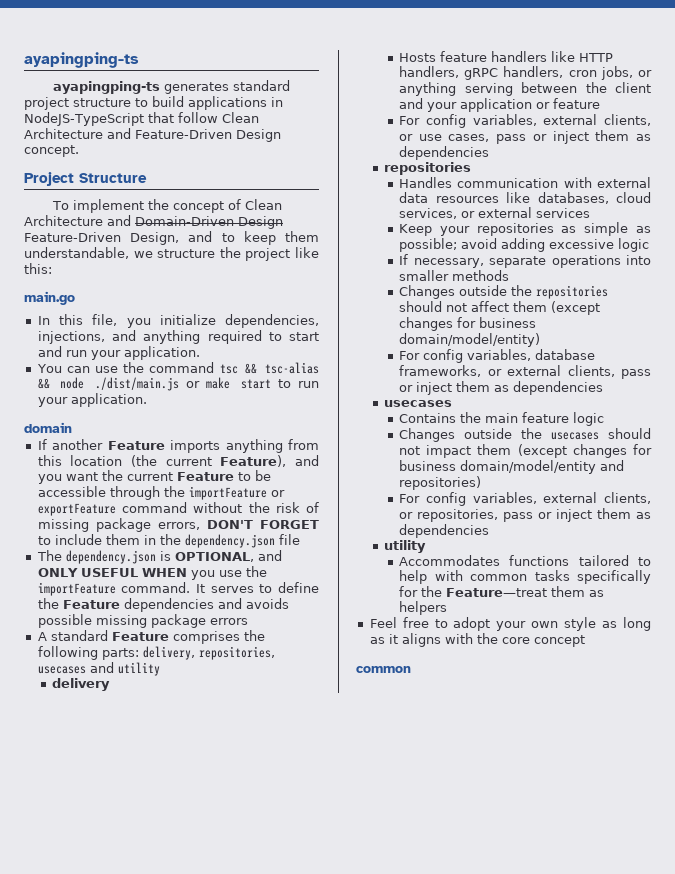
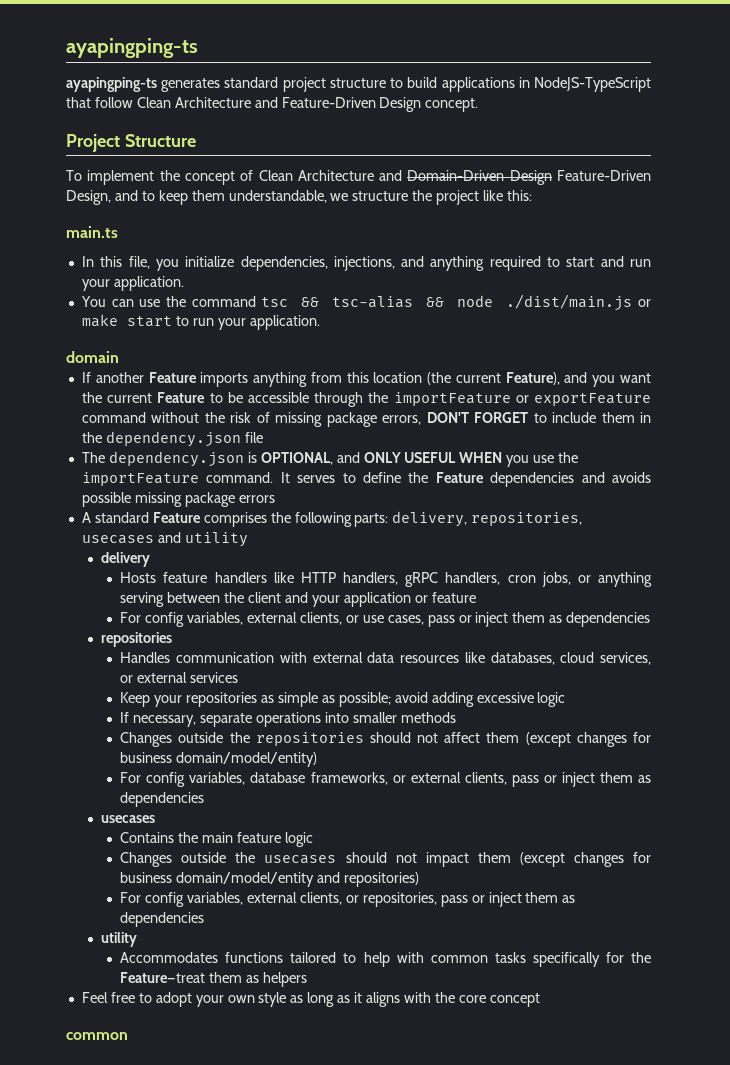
- main.go
+ main.ts

